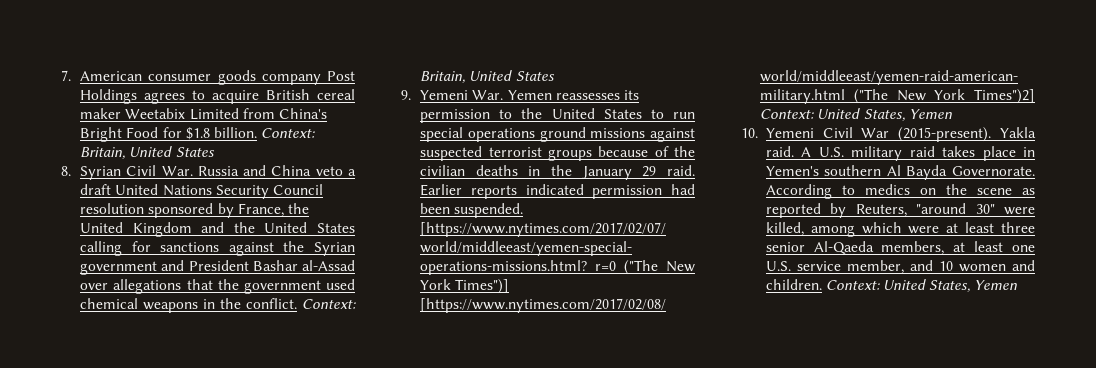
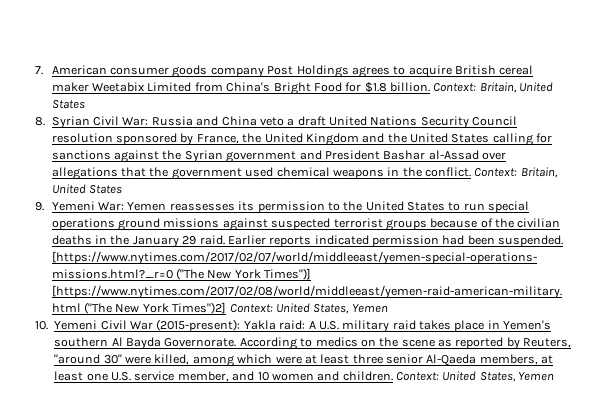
- 8. Syrian Civil War. Russia and China veto a draft United Nations Security Council resolution sponsored by France, the United Kingdom and the United States calling for sanctions against the Syrian government and President Bashar al-Assad over allegations that the government used chemical weapons in the conflict.
+ 8. Syrian Civil War: Russia and China veto a draft United Nations Security Council resolution sponsored by France, the United Kingdom and the United States calling for sanctions against the Syrian government and President Bashar al-Assad over allegations that the government used chemical weapons in the conflict.
- 9. Yemeni War. Yemen reassesses its permission to the United States to run special operations ground missions against suspected terrorist groups because of the civilian deaths in the January 29 raid.
+ 9. Yemeni War: Yemen reassesses its permission to the United States to run special operations ground missions against suspected terrorist groups because of the civilian deaths in the January 29 raid.
- 10. Yemeni Civil War (2015-present). Yakla raid. A U.S. military raid takes place in Yemen's southern Al Bayda Governorate.
+ 10. Yemeni Civil War (2015-present): Yakla raid: A U.S. military raid takes place in Yemen's southern Al Bayda Governorate.

